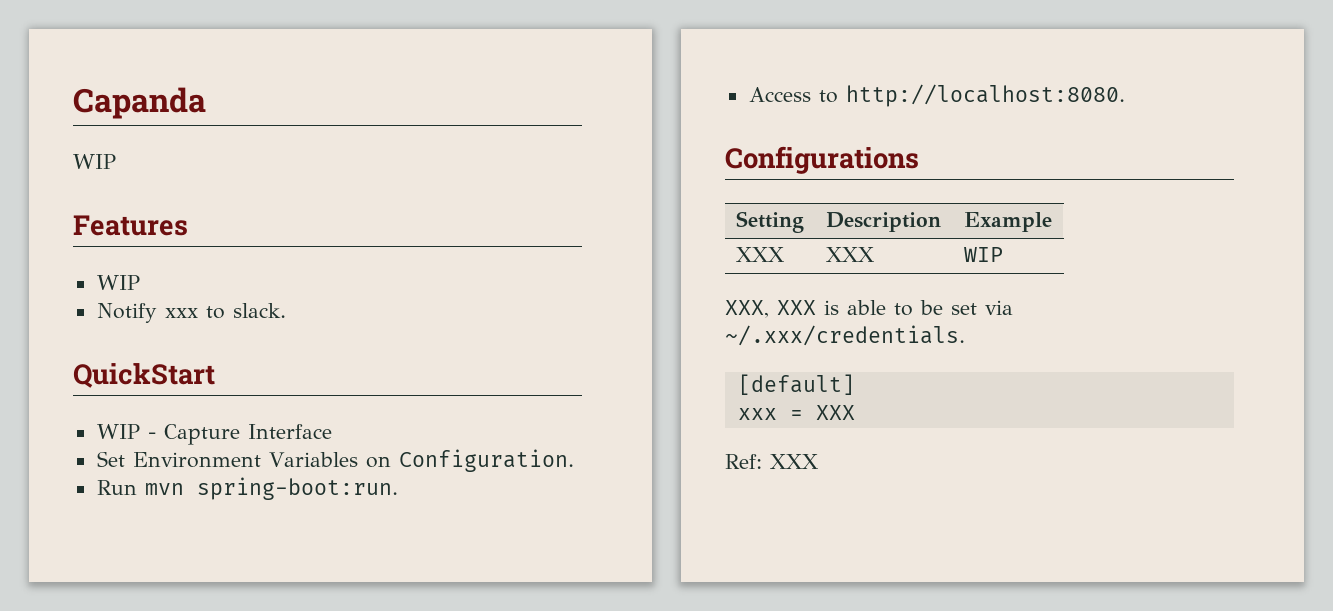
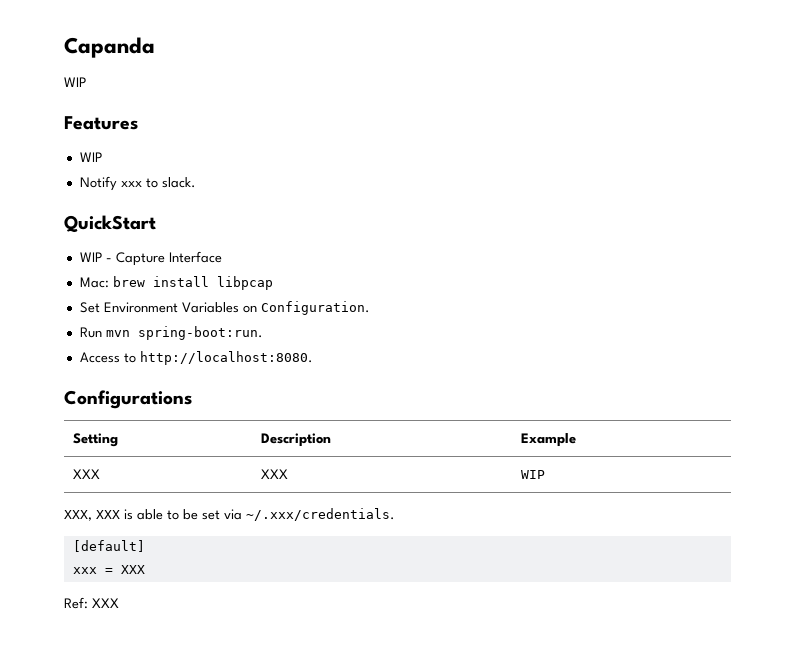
+ Mac: brew install libpcap

